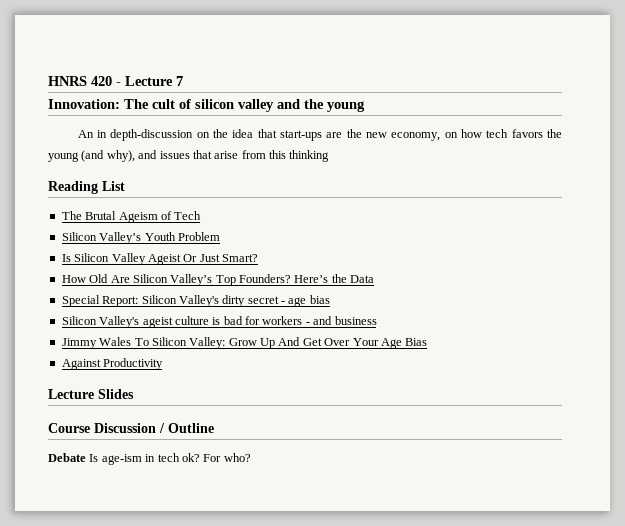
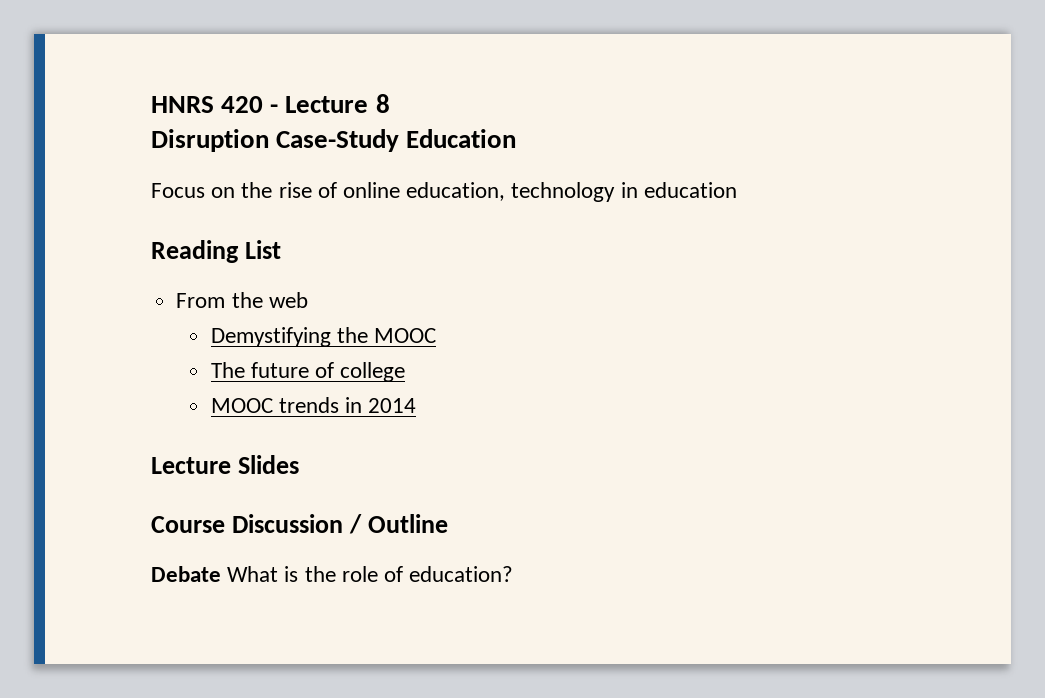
- HNRS 420 - Lecture 7
- Innovation: The cult of silicon valley and the young
- An in depth-discussion on the idea that start-ups are the new economy, on how tech favors the young (and why), and issues that arise from this thinking
+ HNRS 420 - Lecture 8
+ Disruption Case-Study Education
+ Focus on the rise of online education, technology in education
  Reading List
- The Brutal Ageism of Tech
- Silicon Valley’s Youth Problem
- Is Silicon Valley Ageist Or Just Smart?
- How Old Are Silicon Valley’s Top Founders? Here’s the Data
- Special Report: Silicon Valley's dirty secret - age bias
- Silicon Valley's ageist culture is bad for workers - and business
- Jimmy Wales To Silicon Valley: Grow Up And Get Over Your Age Bias
- Against Productivity
+ From the web
+ Demystifying the MOOC
+ The future of college
+ MOOC trends in 2014
- Debate Is age-ism in tech ok? For who?
+ Debate What is the role of education?

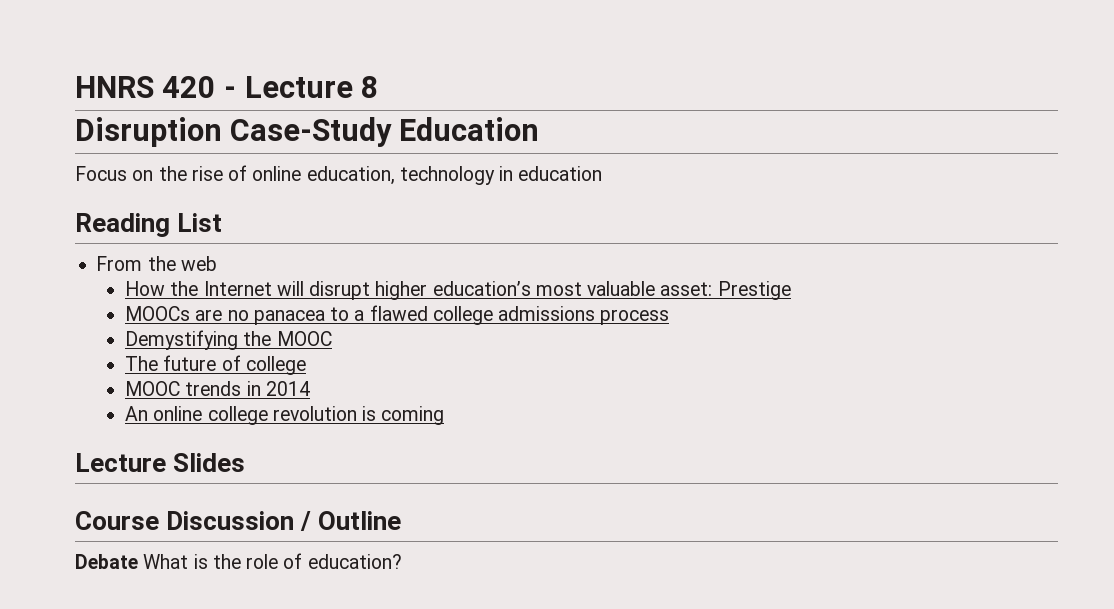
+ How the Internet will disrupt higher education’s most valuable asset: Prestige
+ MOOCs are no panacea to a flawed college admissions process
+ An online college revolution is coming

